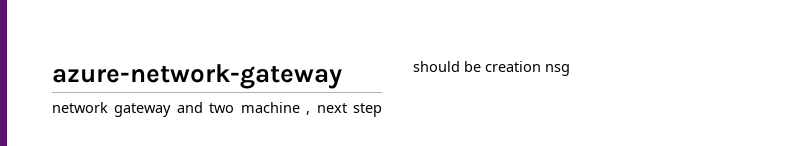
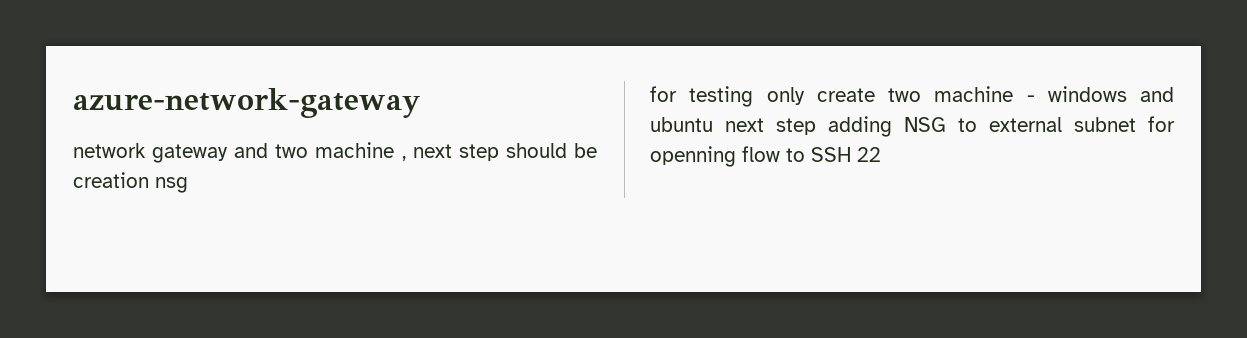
+ for testing only create two machine - windows and ubuntu next step adding NSG to external subnet for openning flow to SSH 22

